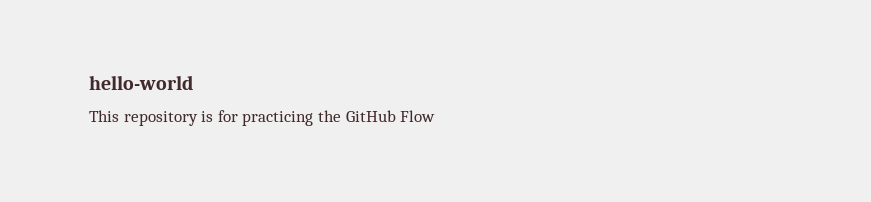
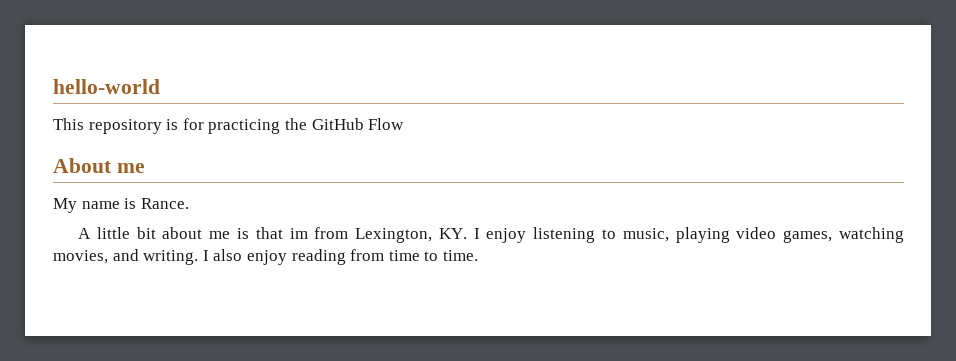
+ About me
+ My name is Rance.
+ A little bit about me is that im from Lexington, KY. I enjoy listening to music, playing video games, watching movies, and writing. I also enjoy reading from time to time.

